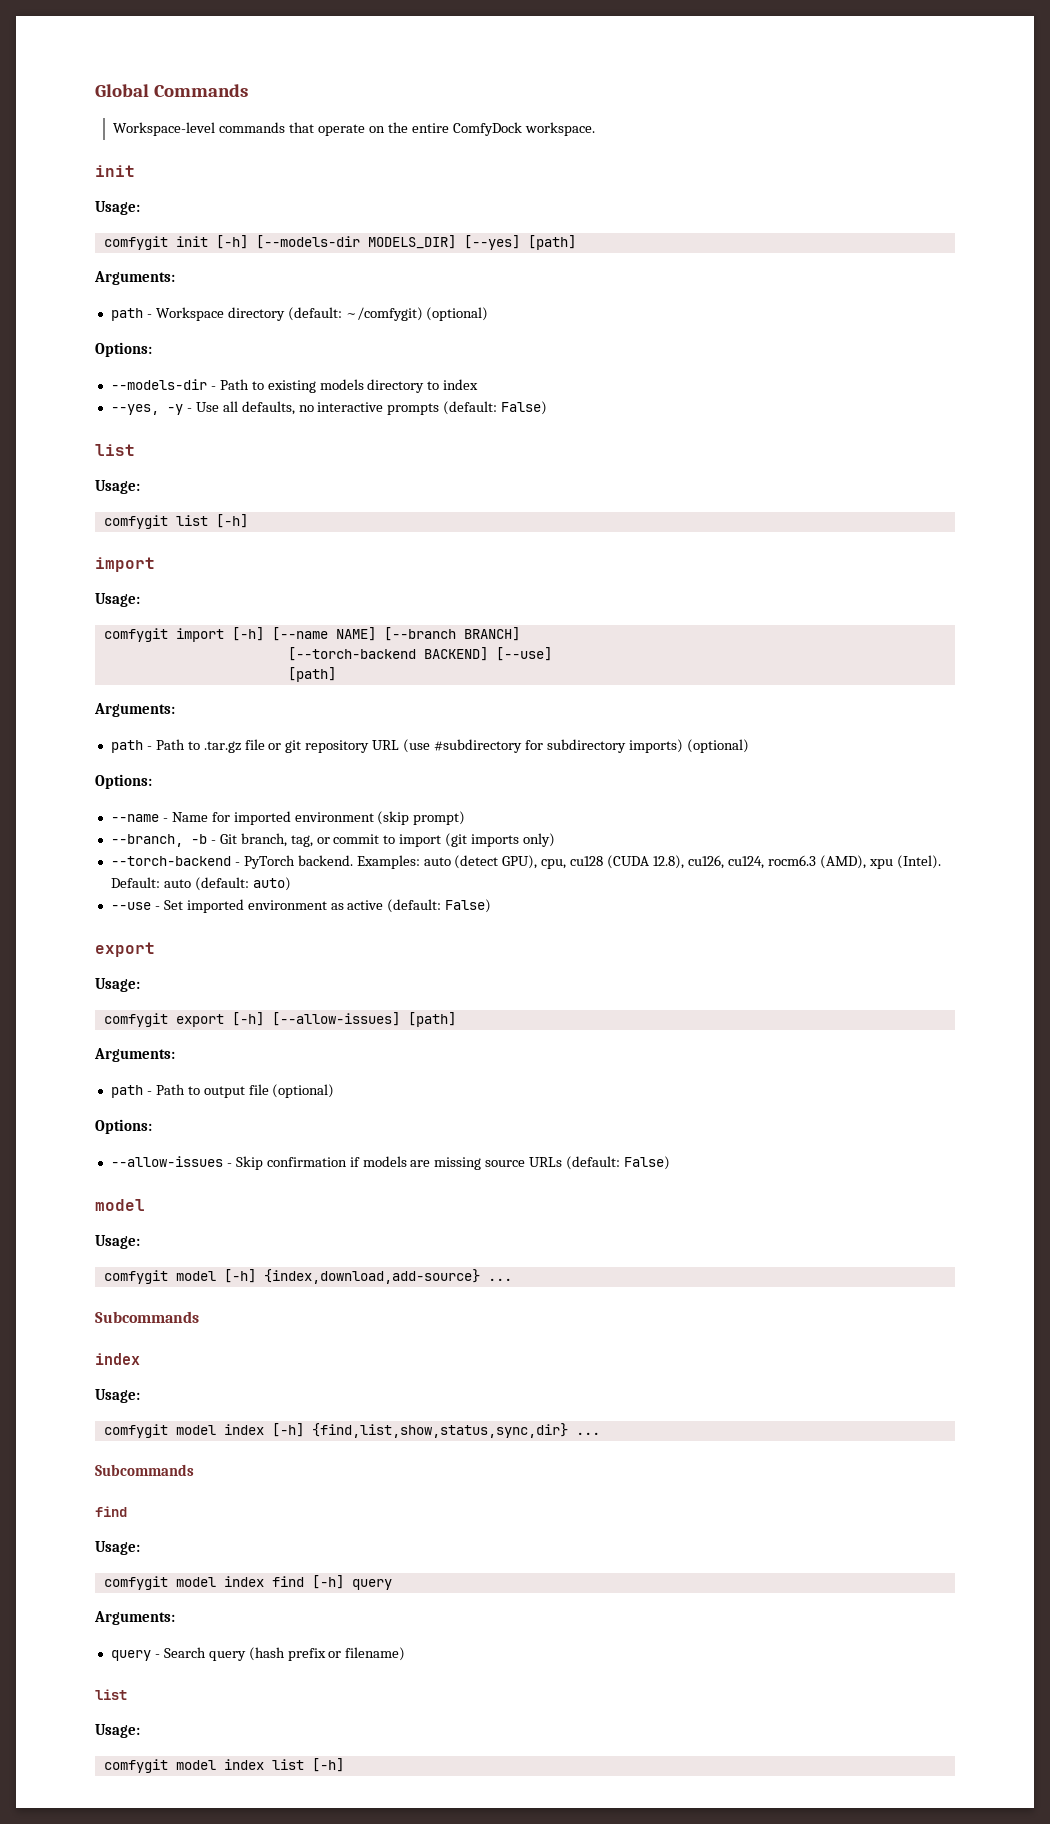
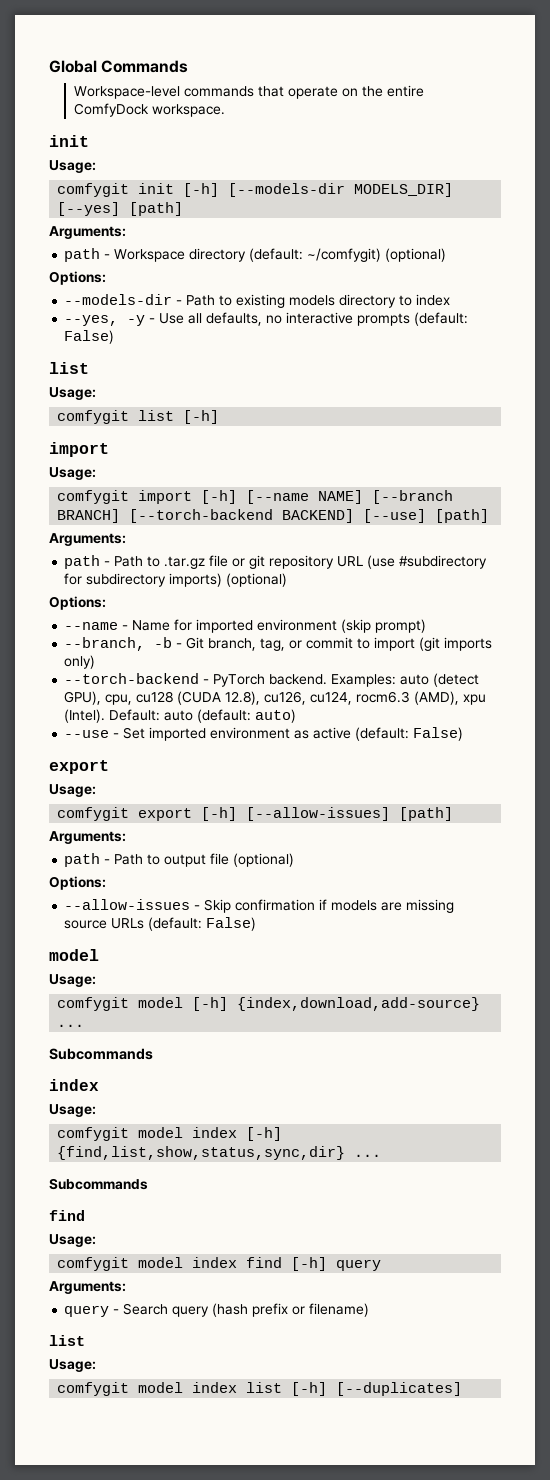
- comfygit import [-h] [--name NAME] [--branch BRANCH]
- [--torch-backend BACKEND] [--use]
- [path]
+ comfygit import [-h] [--name NAME] [--branch BRANCH] [--torch-backend BACKEND] [--use] [path]
- comfygit model index list [-h]
+ comfygit model index list [-h] [--duplicates]

